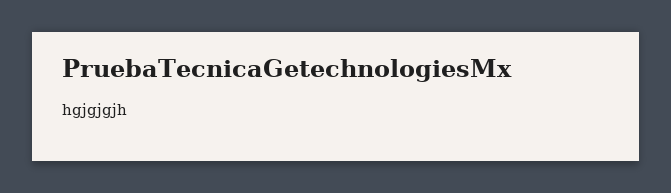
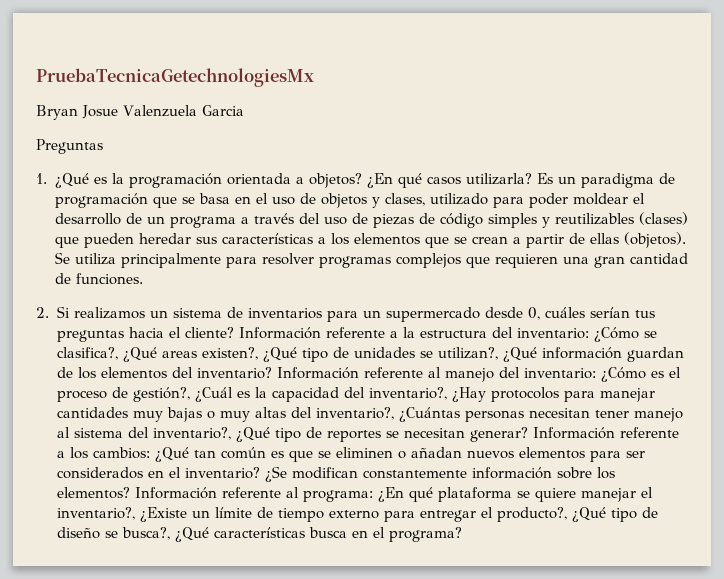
- hgjgjgjh
+ Bryan Josue Valenzuela Garcia
+ Preguntas
+ 1. ¿Qué es la programación orientada a objetos? ¿En qué casos utilizarla? Es un paradigma de programación que se basa en el uso de objetos y clases, utilizado para poder moldear el desarrollo de un programa a través del uso de piezas de código simples y reutilizables (clases) que pueden heredar sus características a los elementos que se crean a partir de ellas (objetos). Se utiliza principalmente para resolver programas complejos que requieren una gran cantidad de funciones.
+ 2. Si realizamos un sistema de inventarios para un supermercado desde 0, cuáles serían tus preguntas hacia el cliente? Información referente a la estructura del inventario: ¿Cómo se clasifica?, ¿Qué areas existen?, ¿Qué tipo de unidades se utilizan?, ¿Qué información guardan de los elementos del inventario? Información referente al manejo del inventario: ¿Cómo es el proceso de gestión?, ¿Cuál es la capacidad del inventario?, ¿Hay protocolos para manejar cantidades muy bajas o muy altas del inventario?, ¿Cuántas personas necesitan tener manejo al sistema del inventario?, ¿Qué tipo de reportes se necesitan generar? Información referente a los cambios: ¿Qué tan común es que se eliminen o añadan nuevos elementos para ser considerados en el inventario? ¿Se modifican constantemente información sobre los elementos? Información referente al programa: ¿En qué plataforma se quiere manejar el inventario?, ¿Existe un límite de tiempo externo para entregar el producto?, ¿Qué tipo de diseño se busca?, ¿Qué características busca en el programa?

